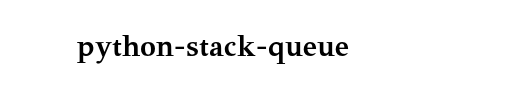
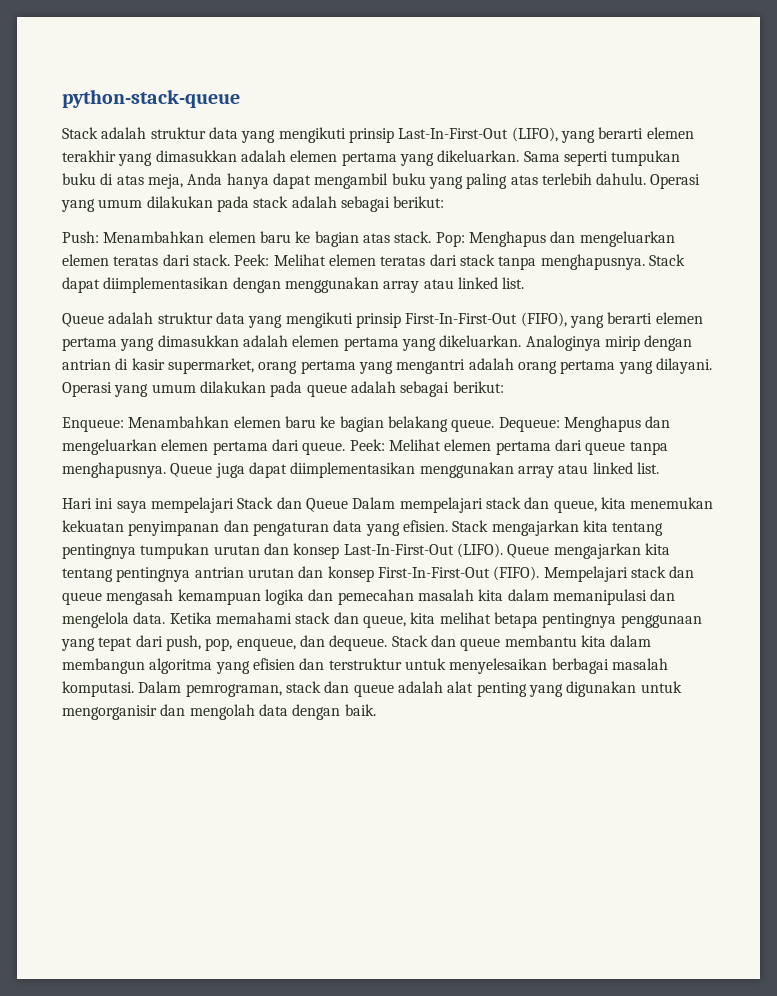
+ Stack adalah struktur data yang mengikuti prinsip Last-In-First-Out (LIFO), yang berarti elemen terakhir yang dimasukkan adalah elemen pertama yang dikeluarkan. Sama seperti tumpukan buku di atas meja, Anda hanya dapat mengambil buku yang paling atas terlebih dahulu. Operasi yang umum dilakukan pada stack adalah sebagai berikut:
+ Push: Menambahkan elemen baru ke bagian atas stack. Pop: Menghapus dan mengeluarkan elemen teratas dari stack. Peek: Melihat elemen teratas dari stack tanpa menghapusnya. Stack dapat diimplementasikan dengan menggunakan array atau linked list.
+ Queue adalah struktur data yang mengikuti prinsip First-In-First-Out (FIFO), yang berarti elemen pertama yang dimasukkan adalah elemen pertama yang dikeluarkan. Analoginya mirip dengan antrian di kasir supermarket, orang pertama yang mengantri adalah orang pertama yang dilayani. Operasi yang umum dilakukan pada queue adalah sebagai berikut:
+ Enqueue: Menambahkan elemen baru ke bagian belakang queue. Dequeue: Menghapus dan mengeluarkan elemen pertama dari queue. Peek: Melihat elemen pertama dari queue tanpa menghapusnya. Queue juga dapat diimplementasikan menggunakan array atau linked list.
+ Hari ini saya mempelajari Stack dan Queue Dalam mempelajari stack dan queue, kita menemukan kekuatan penyimpanan dan pengaturan data yang efisien. Stack mengajarkan kita tentang pentingnya tumpukan urutan dan konsep Last-In-First-Out (LIFO). Queue mengajarkan kita tentang pentingnya antrian urutan dan konsep First-In-First-Out (FIFO). Mempelajari stack dan queue mengasah kemampuan logika dan pemecahan masalah kita dalam memanipulasi dan mengelola data. Ketika memahami stack dan queue, kita melihat betapa pentingnya penggunaan yang tepat dari push, pop, enqueue, dan dequeue. Stack dan queue membantu kita dalam membangun algoritma yang efisien dan terstruktur untuk menyelesaikan berbagai masalah komputasi. Dalam pemrograman, stack dan queue adalah alat penting yang digunakan untuk mengorganisir dan mengolah data dengan baik.

